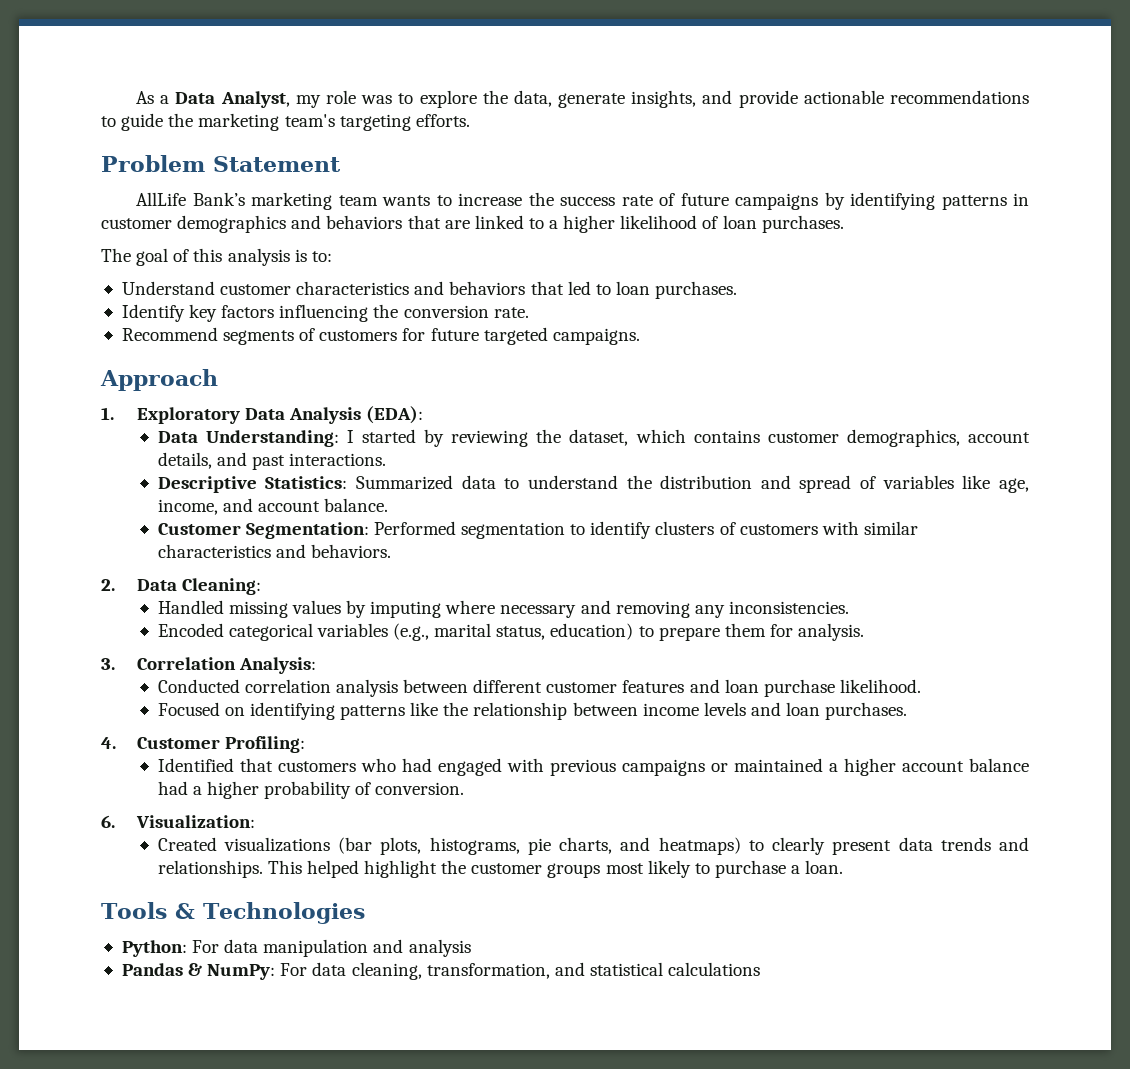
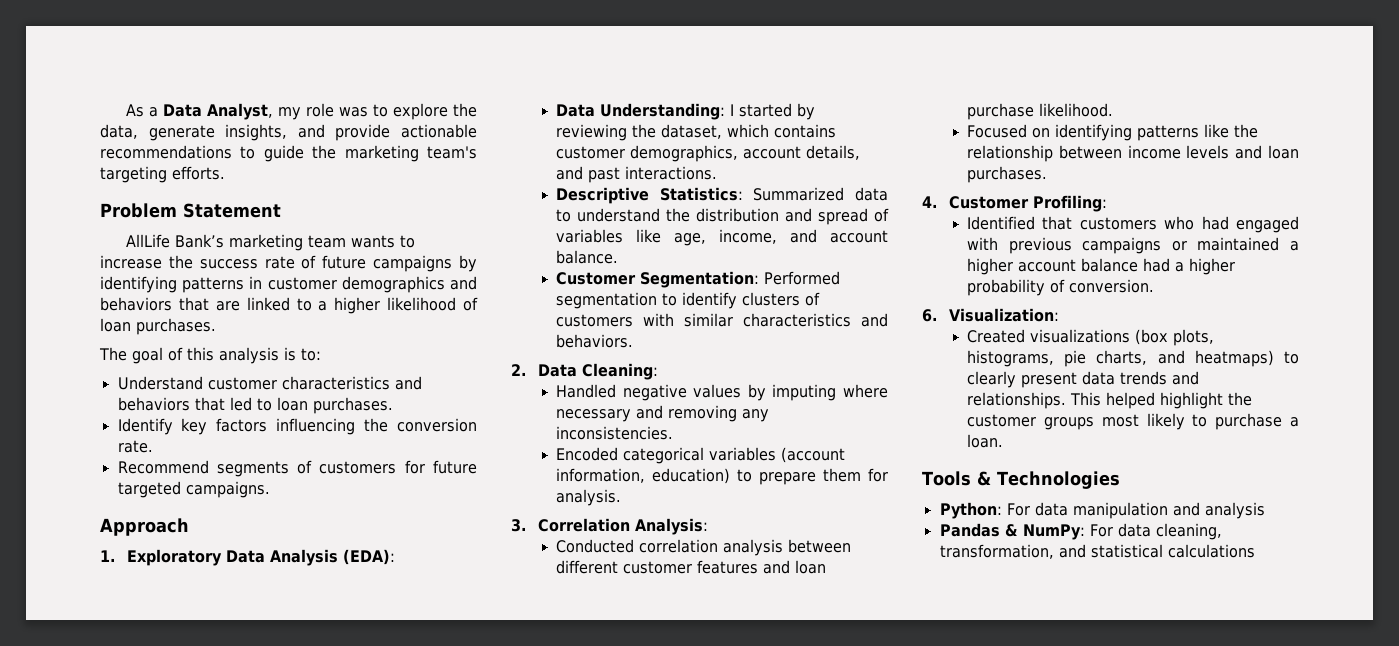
- Handled missing values by imputing where necessary and removing any inconsistencies.
+ Handled negative values by imputing where necessary and removing any inconsistencies.
- Encoded categorical variables (e.g., marital status, education) to prepare them for analysis.
+ Encoded categorical variables (account information, education) to prepare them for analysis.
- Created visualizations (bar plots, histograms, pie charts, and heatmaps) to clearly present data trends and relationships.
+ Created visualizations (box plots, histograms, pie charts, and heatmaps) to clearly present data trends and relationships.

